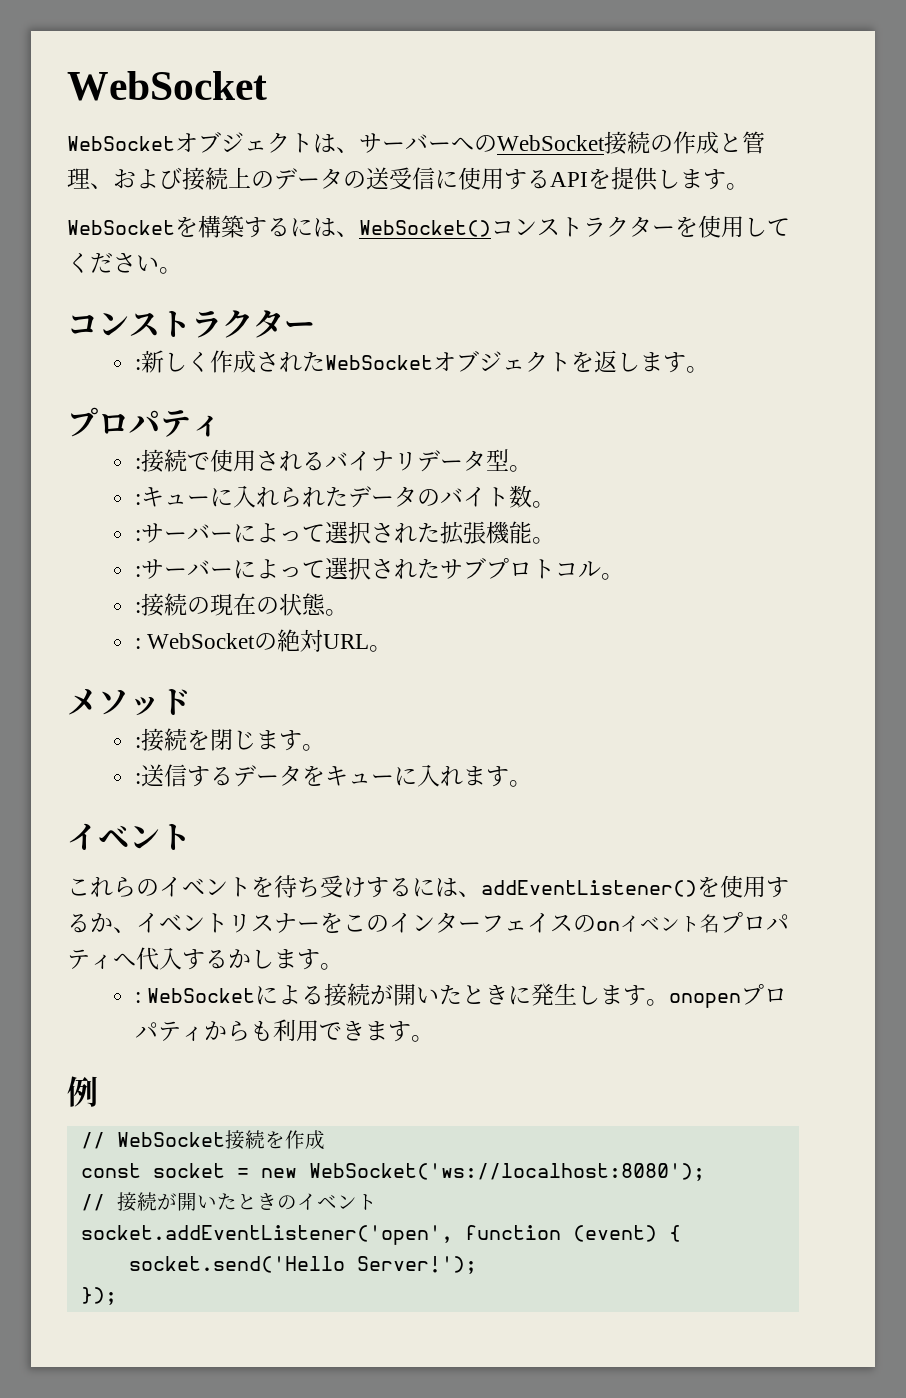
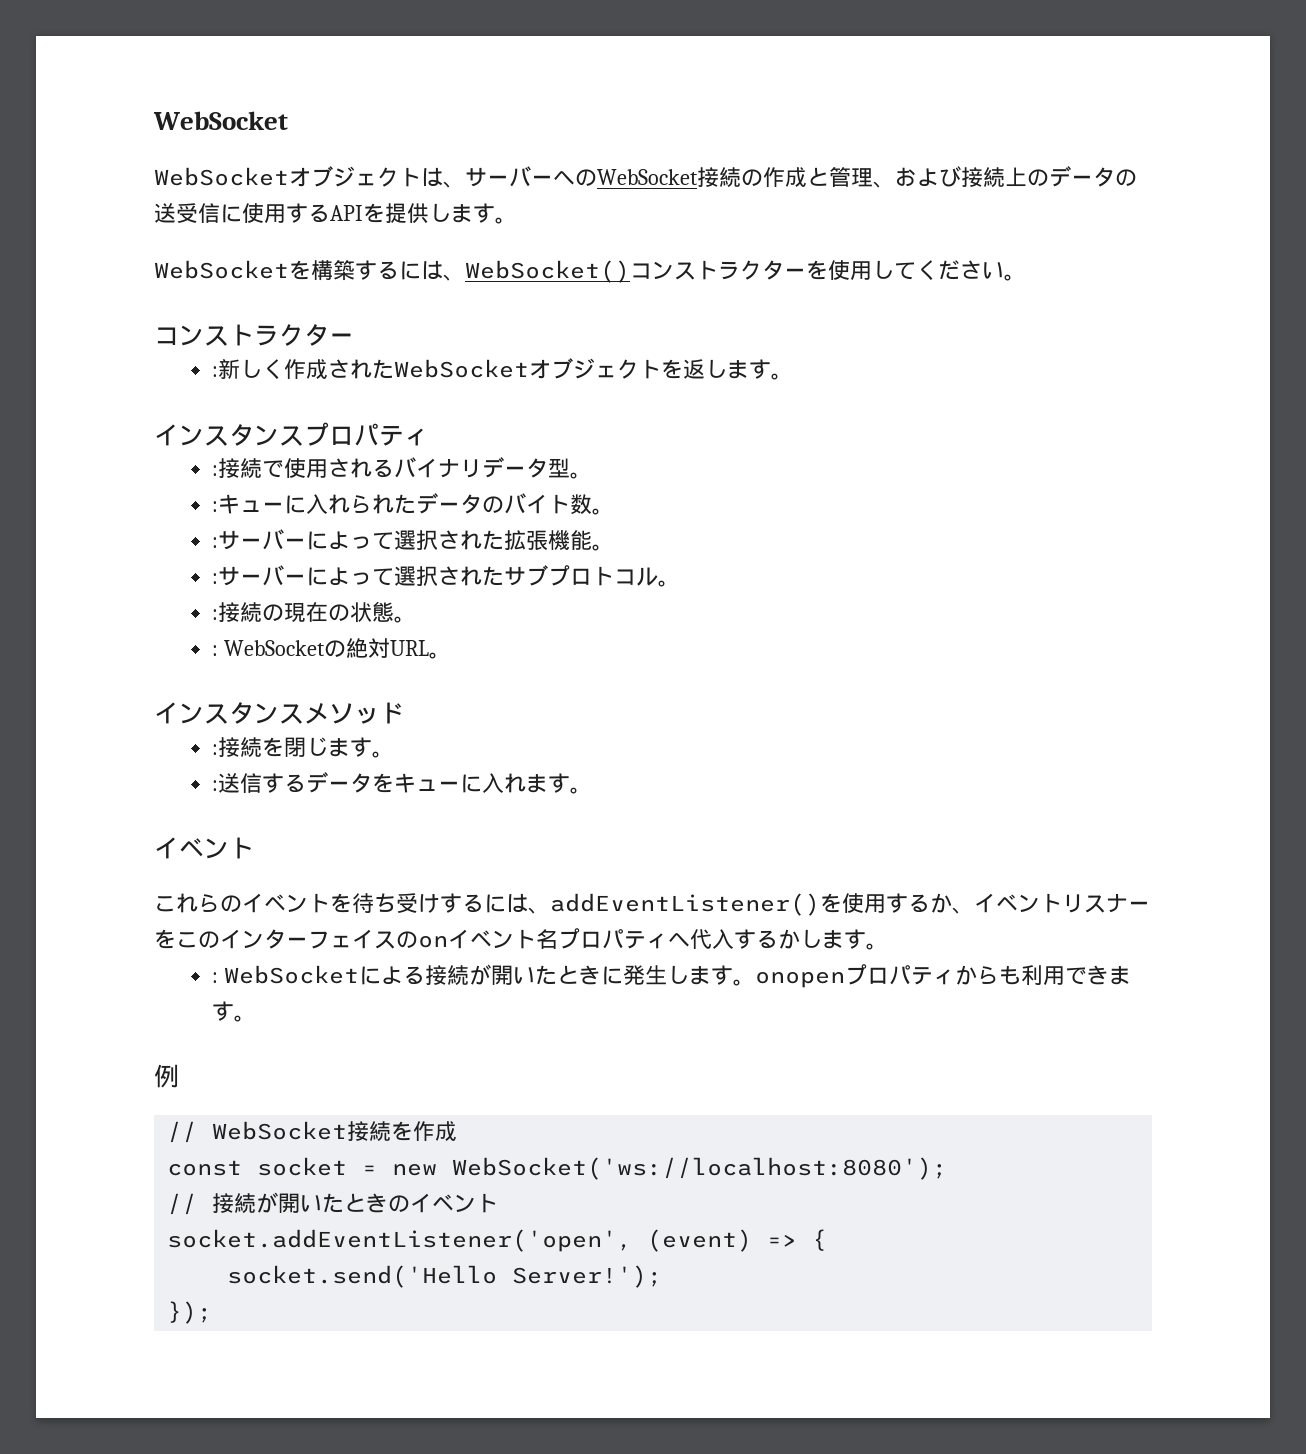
  :新しく作成されたWebSocketオブジェクトを返します。
- プロパティ
+ インスタンスプロパティ
- メソッド
+ インスタンスメソッド
- socket.addEventListener('open', function (event) {
+ socket.addEventListener('open', (event) => {

